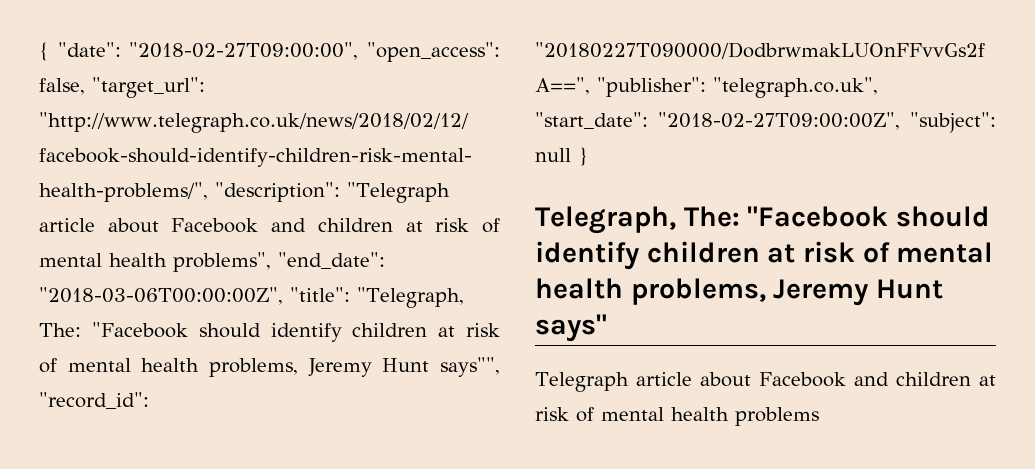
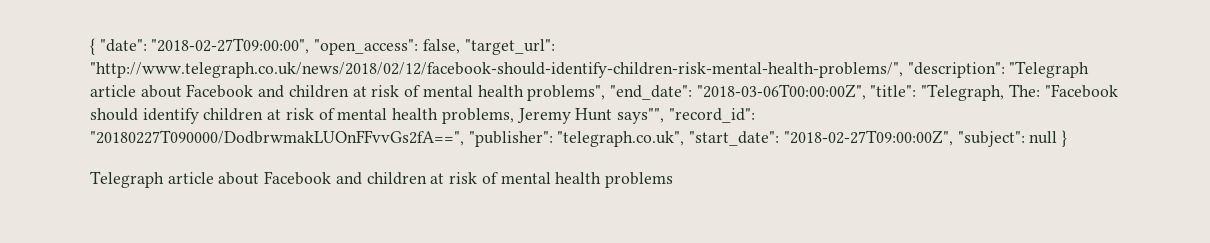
- Telegraph, The: "Facebook should identify children at risk of mental health problems, Jeremy Hunt says"

